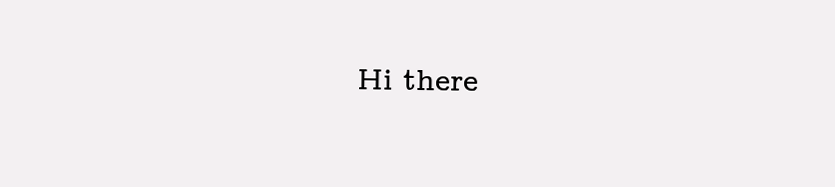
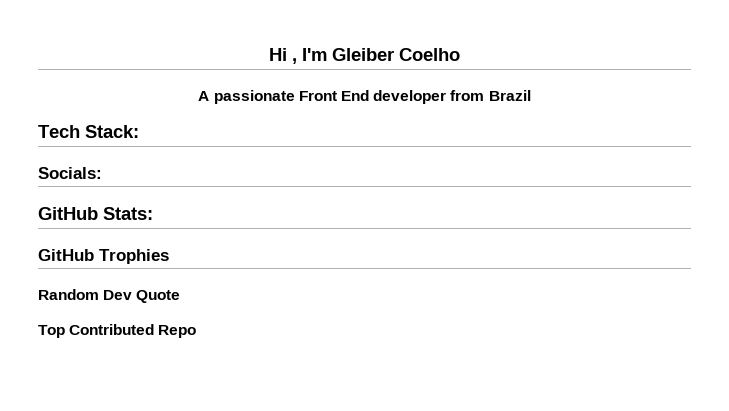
- Hi there
+ Hi , I'm Gleiber Coelho
+ A passionate Front End developer from Brazil
+ Tech Stack:
+ Socials:
+ GitHub Stats:
+ GitHub Trophies
+ Random Dev Quote
+ Top Contributed Repo

